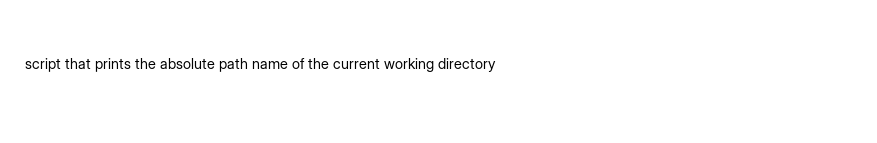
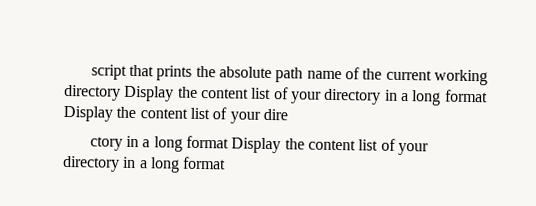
- script that prints the absolute path name of the current working directory
+ script that prints the absolute path name of the current working directory Display the content list of your directory in a long format Display the content list of your dire
+ ctory in a long format Display the content list of your directory in a long format

